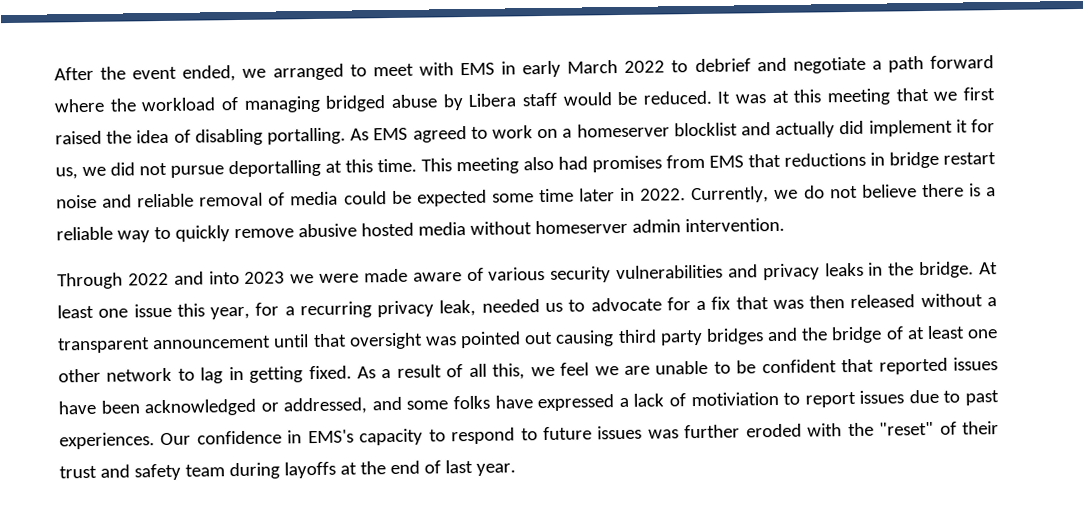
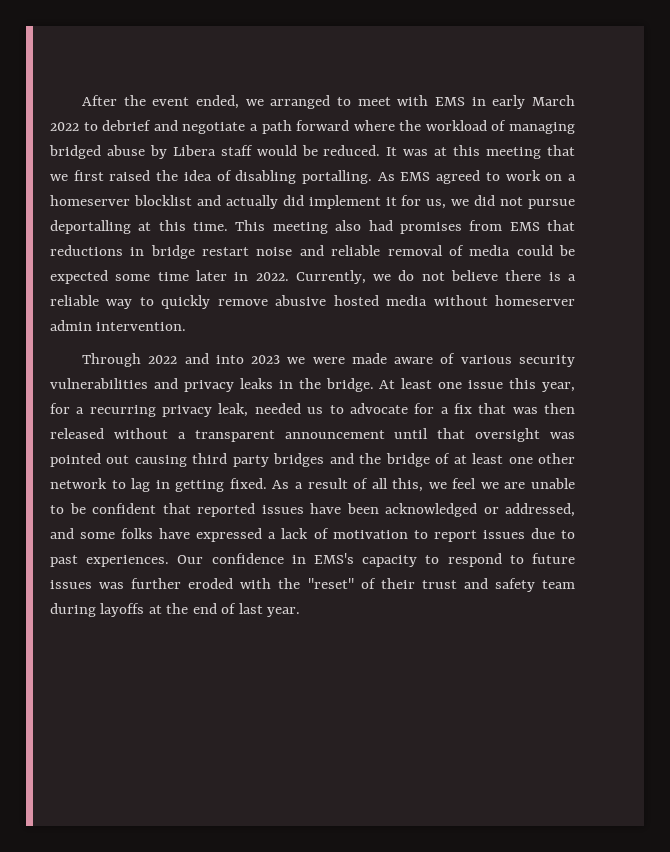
- As a result of all this, we feel we are unable to be confident that reported issues have been acknowledged or addressed, and some folks have expressed a lack of motiviation to report issues due to past experiences.
+ As a result of all this, we feel we are unable to be confident that reported issues have been acknowledged or addressed, and some folks have expressed a lack of motivation to report issues due to past experiences.

